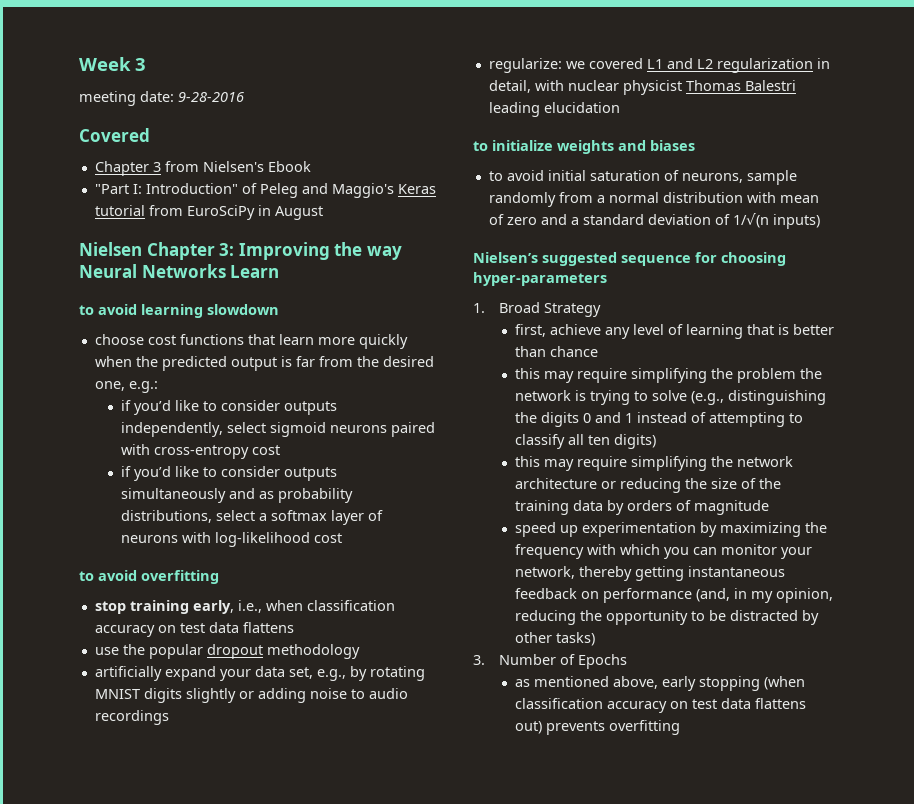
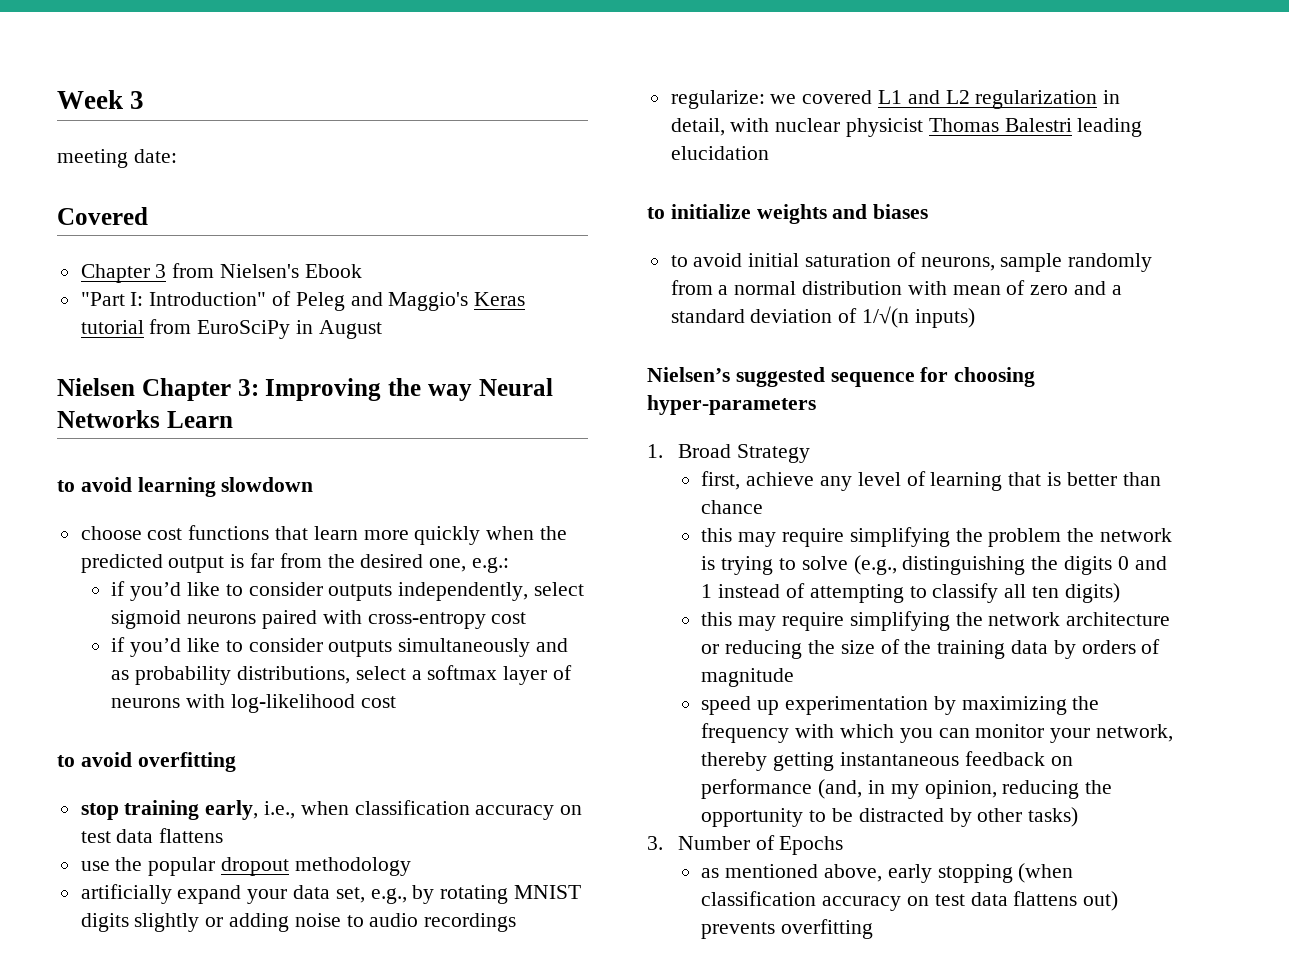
- meeting date: 9-28-2016
+ meeting date:

